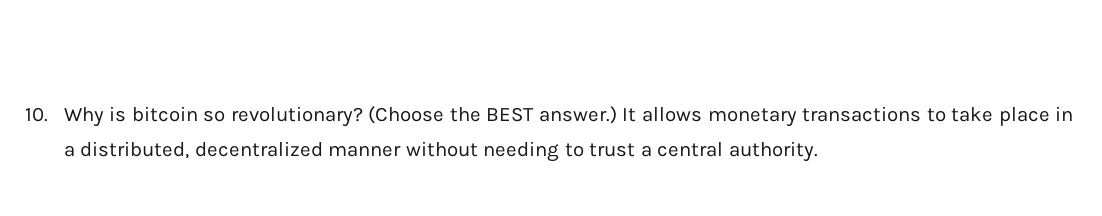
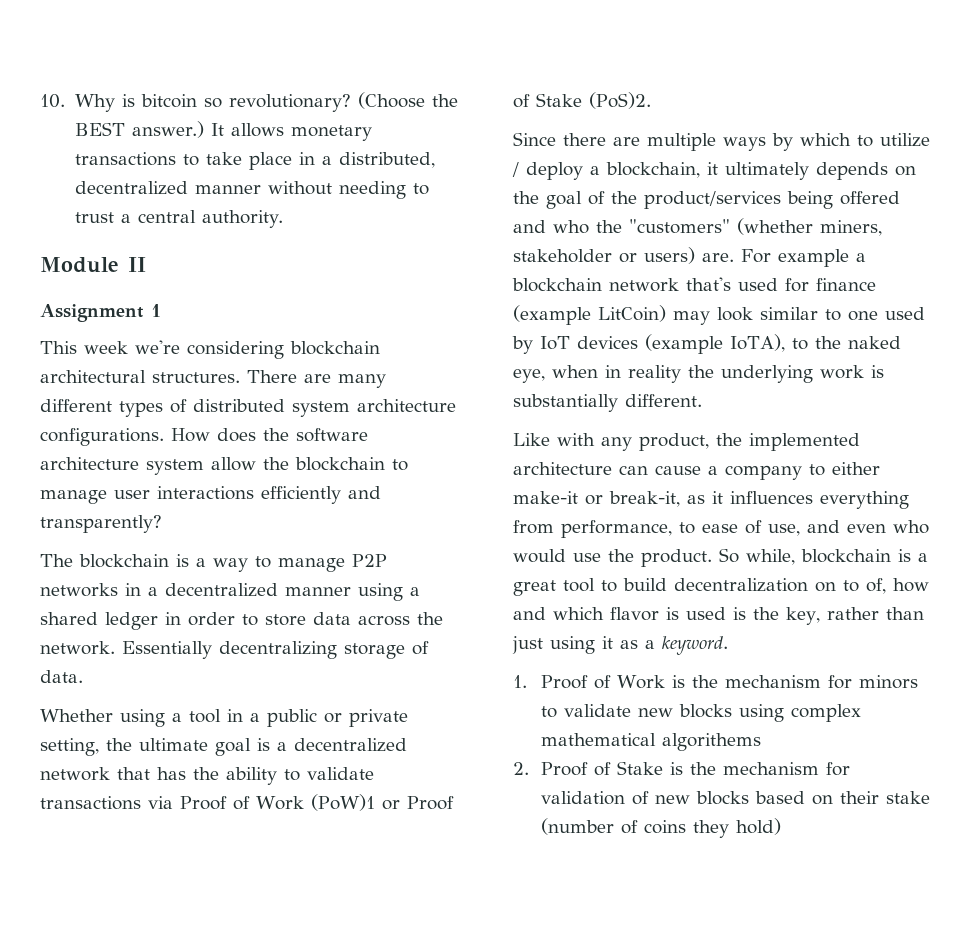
+ Module II
+ Assignment 1
+ This week we're considering blockchain architectural structures. There are many different types of distributed system architecture configurations. How does the software architecture system allow the blockchain to manage user interactions efficiently and transparently?
+ The blockchain is a way to manage P2P networks in a decentralized manner using a shared ledger in order to store data across the network. Essentially decentralizing storage of data.
+ Whether using a tool in a public or private setting, the ultimate goal is a decentralized network that has the ability to validate transactions via Proof of Work (PoW)1 or Proof of Stake (PoS)2.
+ Since there are multiple ways by which to utilize / deploy a blockchain, it ultimately depends on the goal of the product/services being offered and who the "customers" (whether miners, stakeholder or users) are. For example a blockchain network that's used for finance (example LitCoin) may look similar to one used by IoT devices (example IoTA), to the naked eye, when in reality the underlying work is substantially different.
+ Like with any product, the implemented architecture can cause a company to either make-it or break-it, as it influences everything from performance, to ease of use, and even who would use the product. So while, blockchain is a great tool to build decentralization on to of, how and which flavor is used is the key, rather than just using it as a keyword.
+ 1. Proof of Work is the mechanism for minors to validate new blocks using complex mathematical algorithems
+ 2. Proof of Stake is the mechanism for validation of new blocks based on their stake (number of coins they hold)

